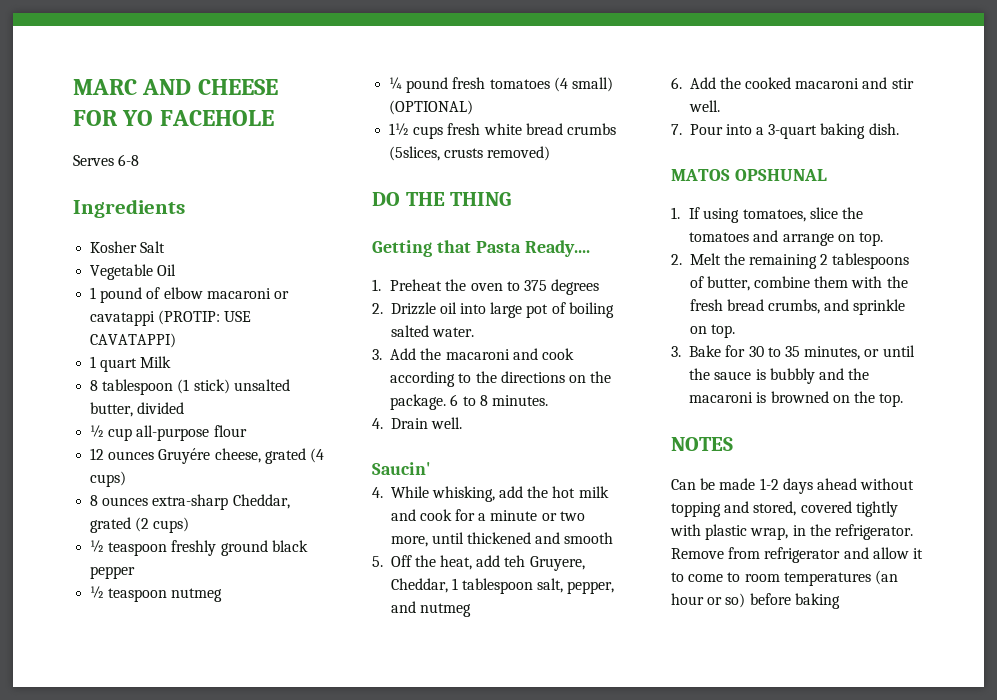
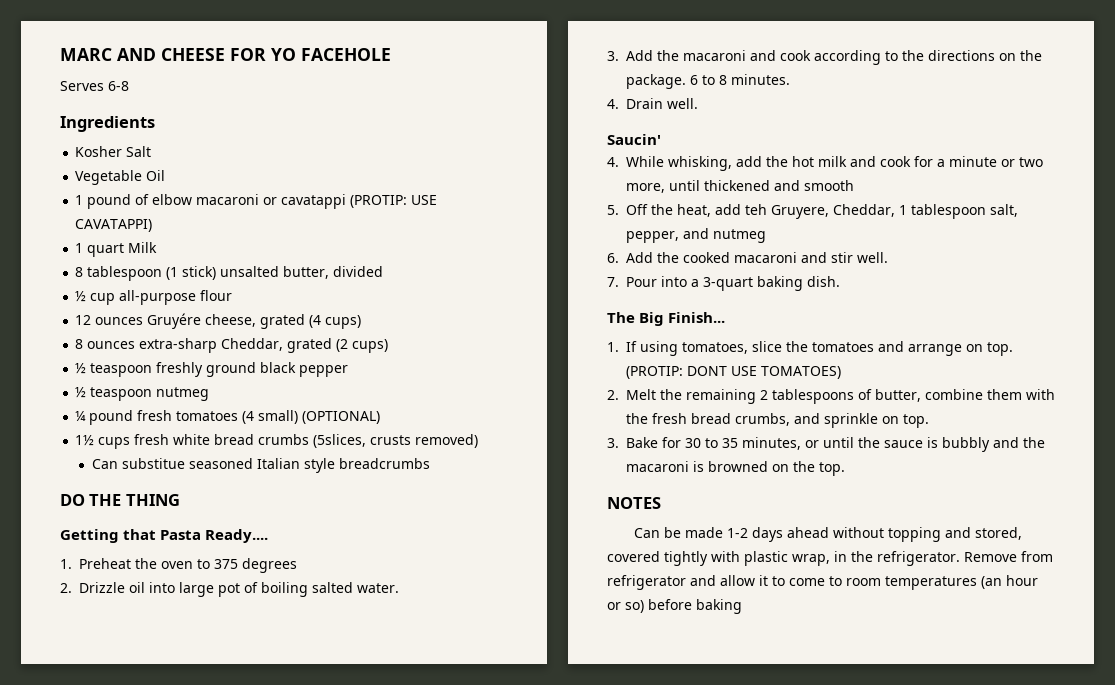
+ Can substitue seasoned Italian style breadcrumbs
- MATOS OPSHUNAL
+ The Big Finish...
+ (PROTIP: DONT USE TOMATOES)

